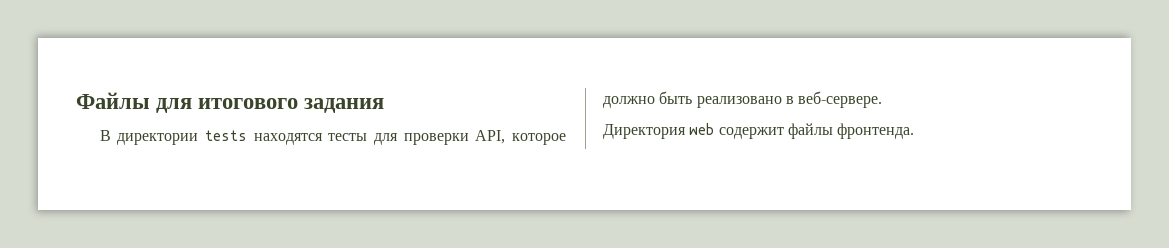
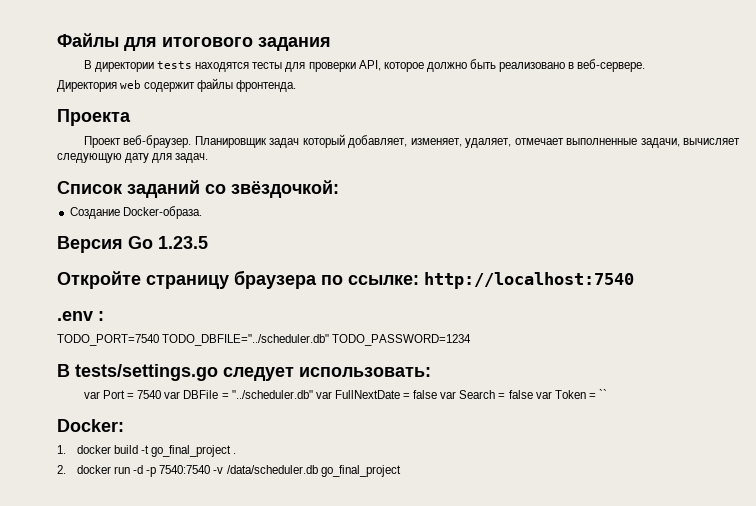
+ Проекта
+ Проект веб-браузер. Планировщик задач который добавляет, изменяет, удаляет, отмечает выполненные задачи, вычисляет следующую дату для задач.
+ Список заданий со звёздочкой:
+ Создание Docker-образа.
+ Версия Go 1.23.5
+ Откройте страницу браузера по ссылке: http://localhost:7540
+ .env :
+ TODO_PORT=7540 TODO_DBFILE="../scheduler.db" TODO_PASSWORD=1234
+ В tests/settings.go следует использовать:
+ var Port = 7540 var DBFile = "../scheduler.db" var FullNextDate = false var Search = false var Token = ``
+ Docker:
+ 1. docker build -t go_final_project .
+ 2. docker run -d -p 7540:7540 -v /data/scheduler.db go_final_project

